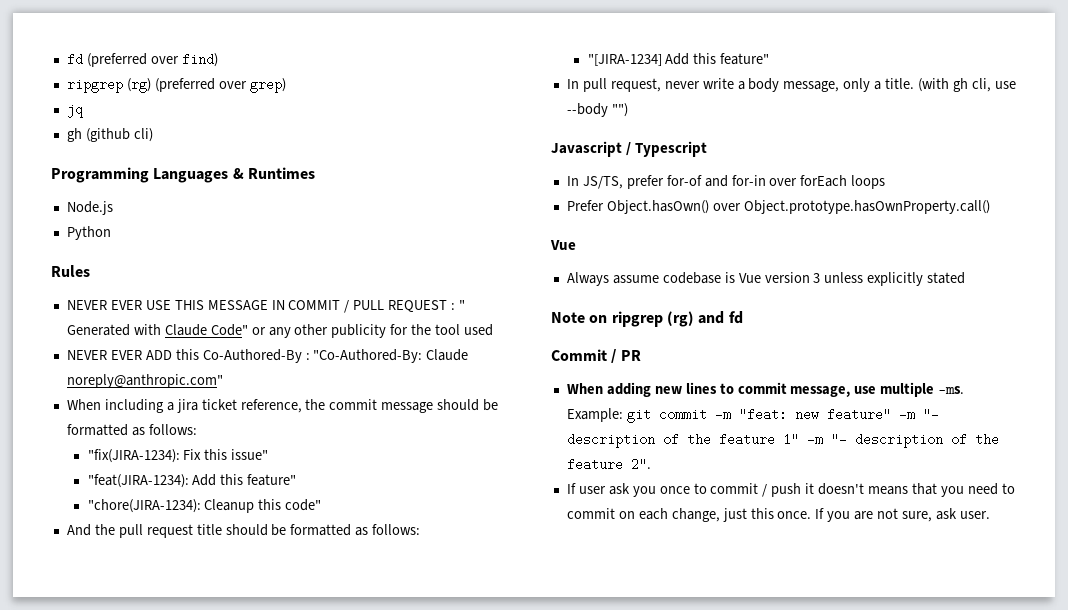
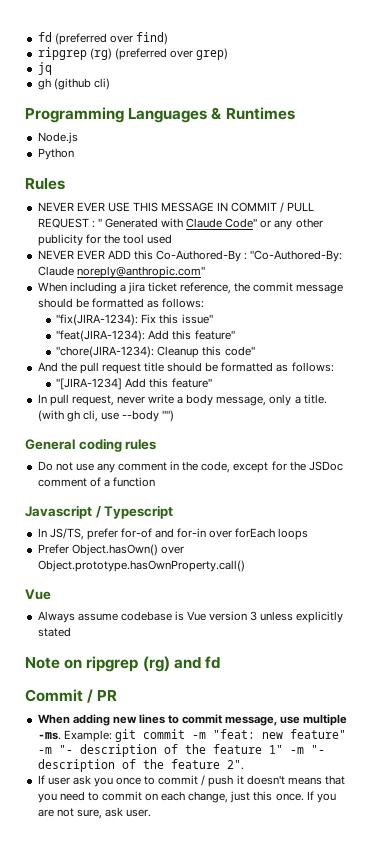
+ General coding rules
+ Do not use any comment in the code, except for the JSDoc comment of a function

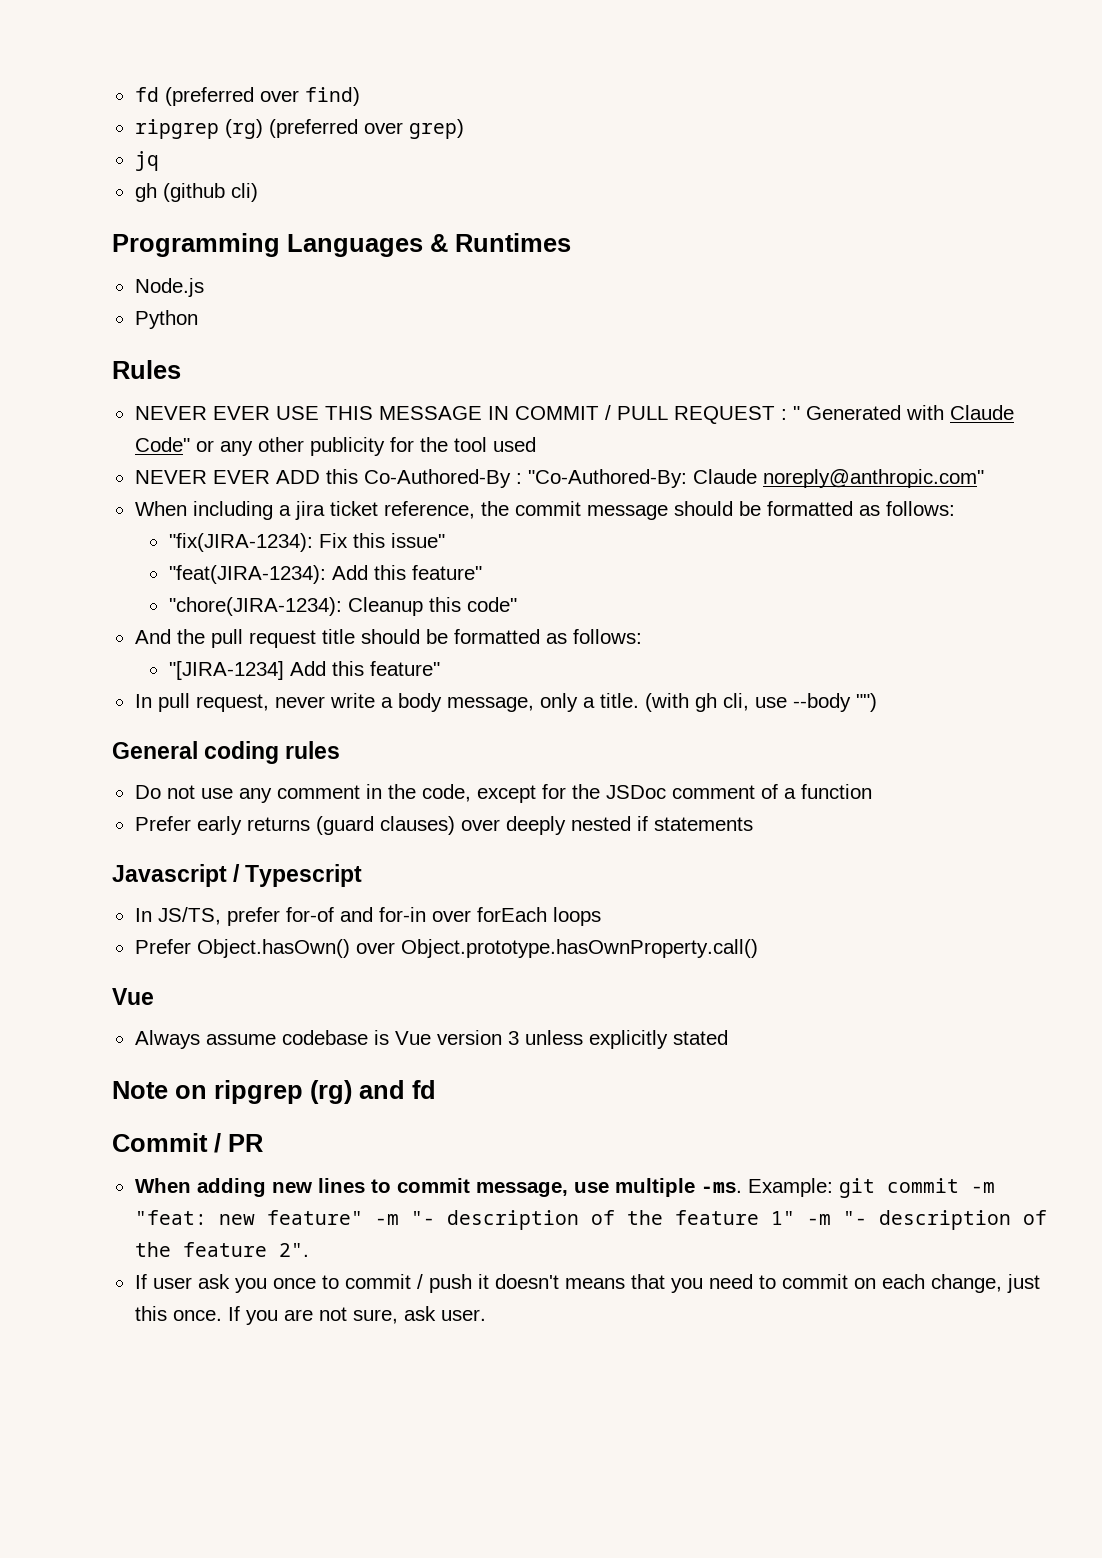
+ Prefer early returns (guard clauses) over deeply nested if statements

